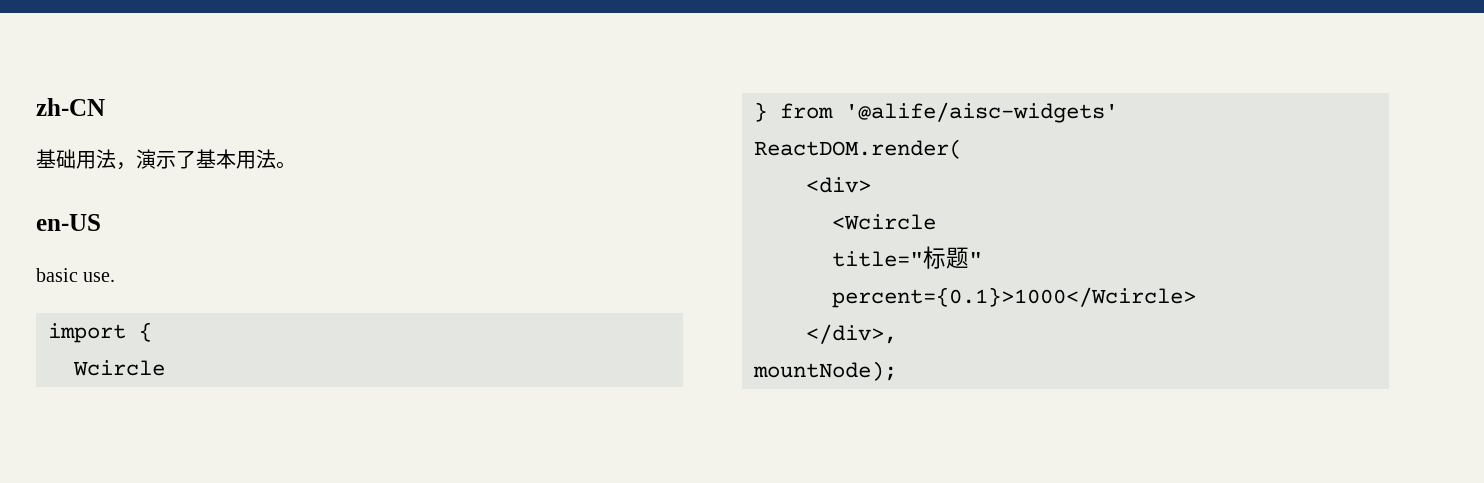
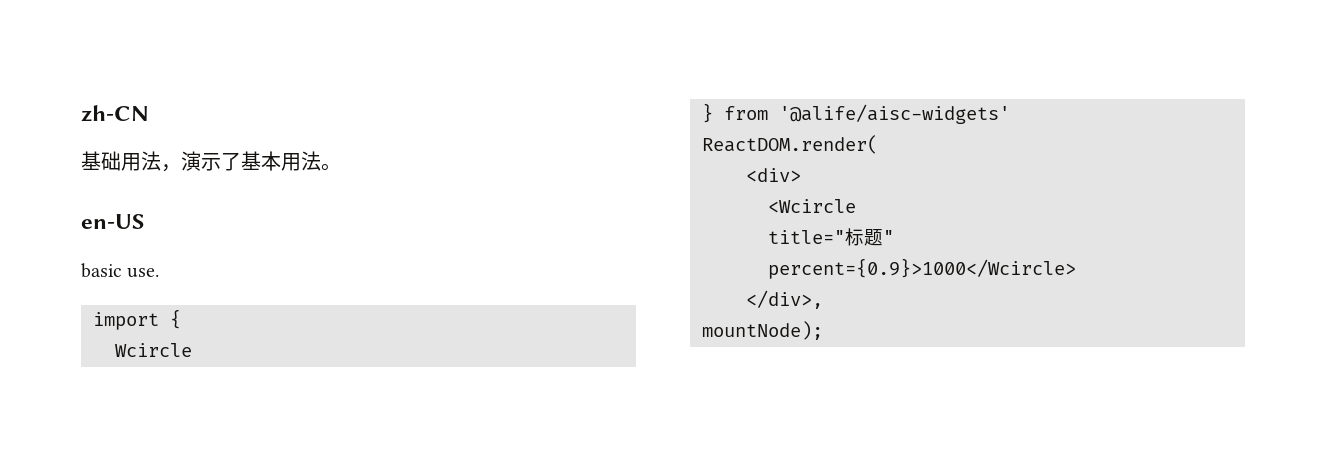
- percent={0.1}>1000</Wcircle>
+ percent={0.9}>1000</Wcircle>

